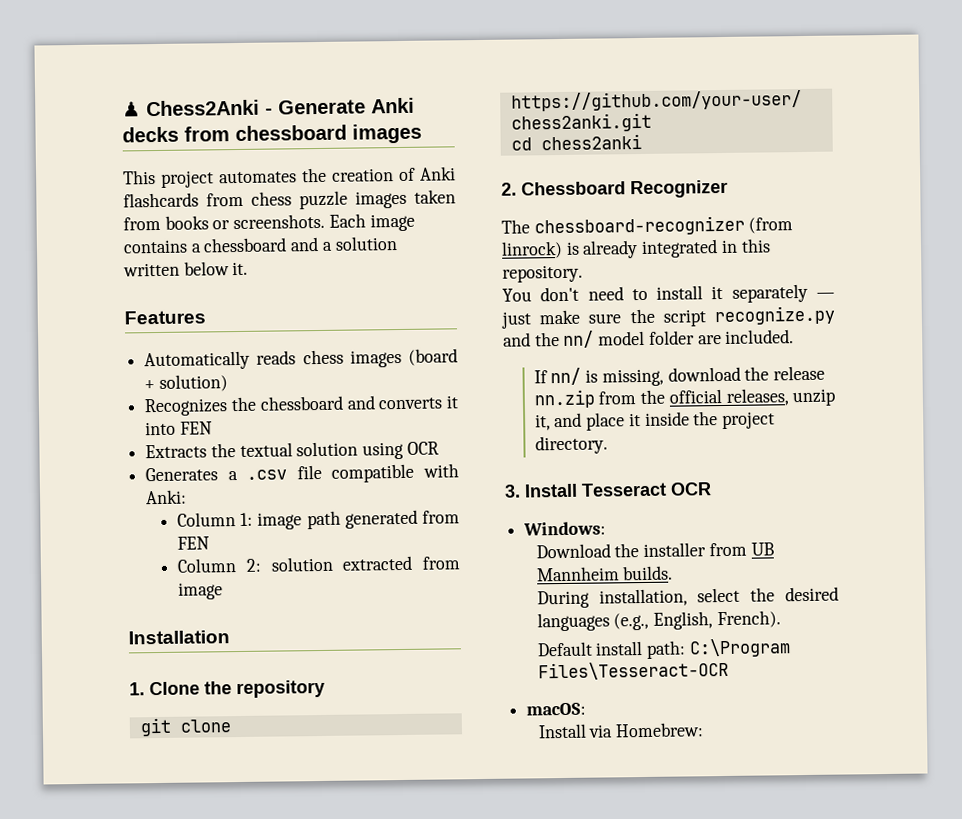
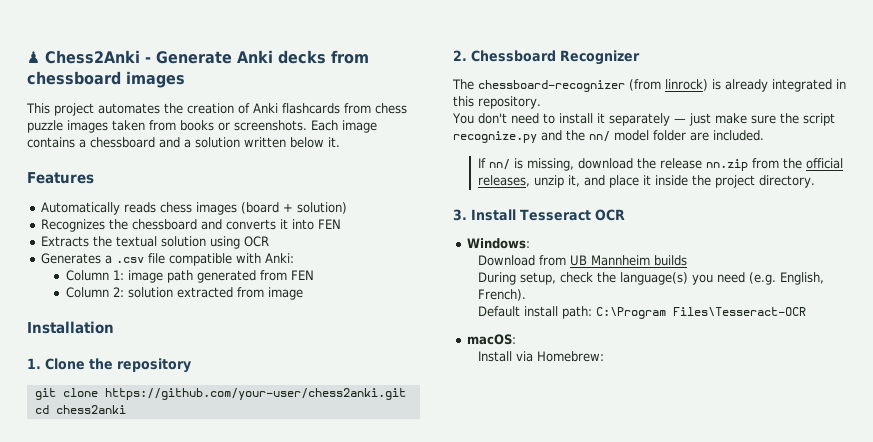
- Download the installer from UB Mannheim builds.
+ Download from UB Mannheim builds
- During installation, select the desired languages (e.g., English, French).
+ During setup, check the language(s) you need (e.g. English, French).

